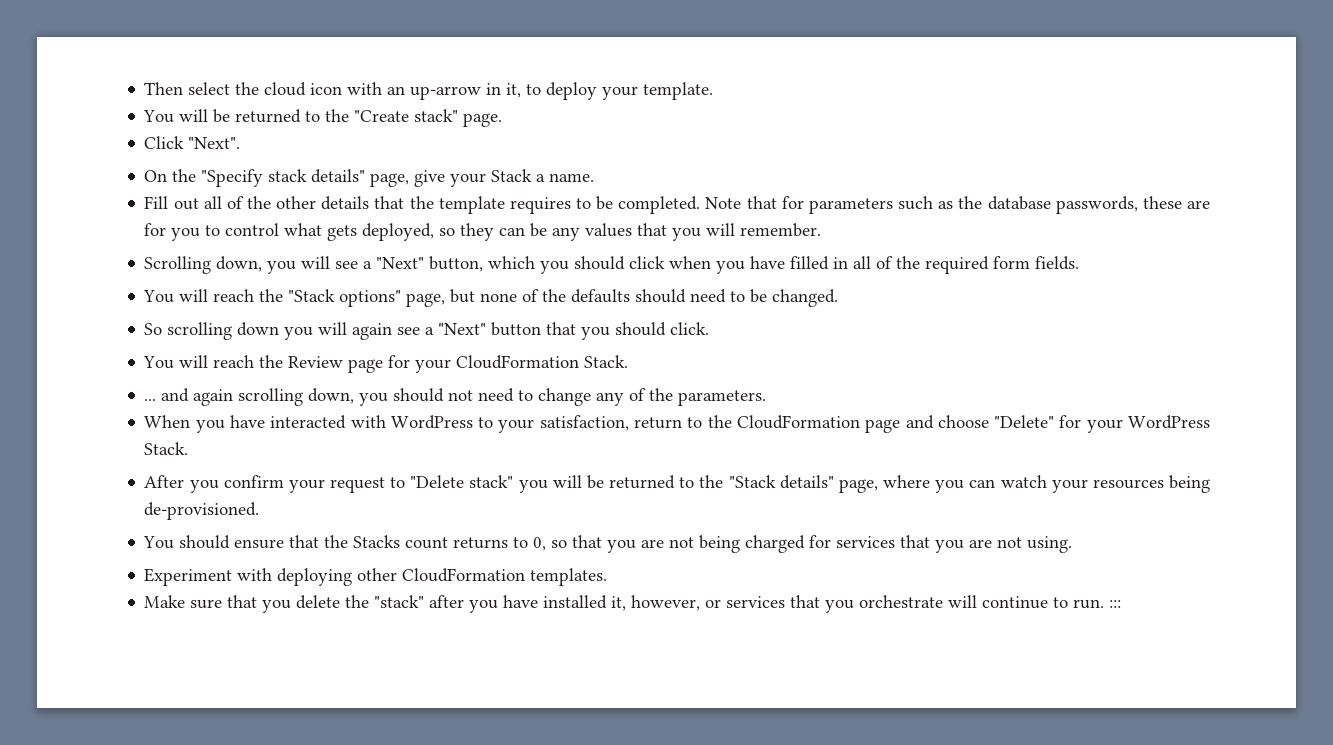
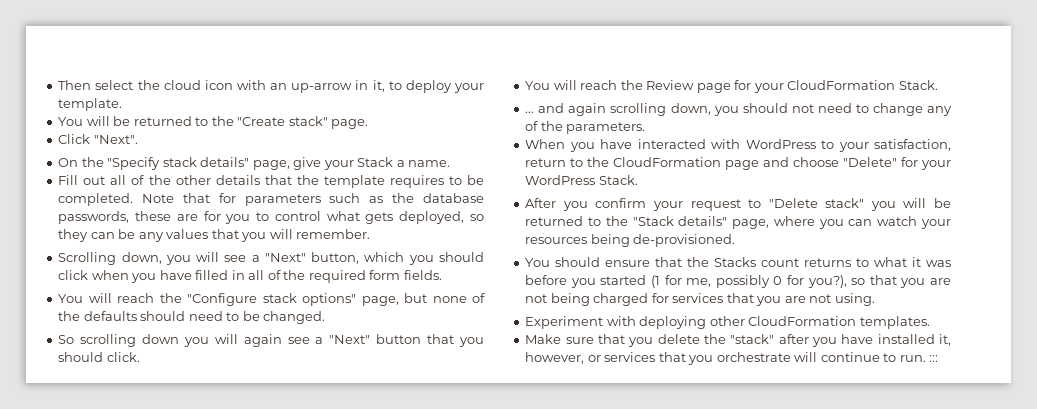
- You will reach the "Stack options" page, but none of the defaults should need to be changed.
+ You will reach the "Configure stack options" page, but none of the defaults should need to be changed.
- You should ensure that the Stacks count returns to 0, so that you are not being charged for services that you are not using.
+ You should ensure that the Stacks count returns to what it was before you started (1 for me, possibly 0 for you?), so that you are not being charged for services that you are not using.

